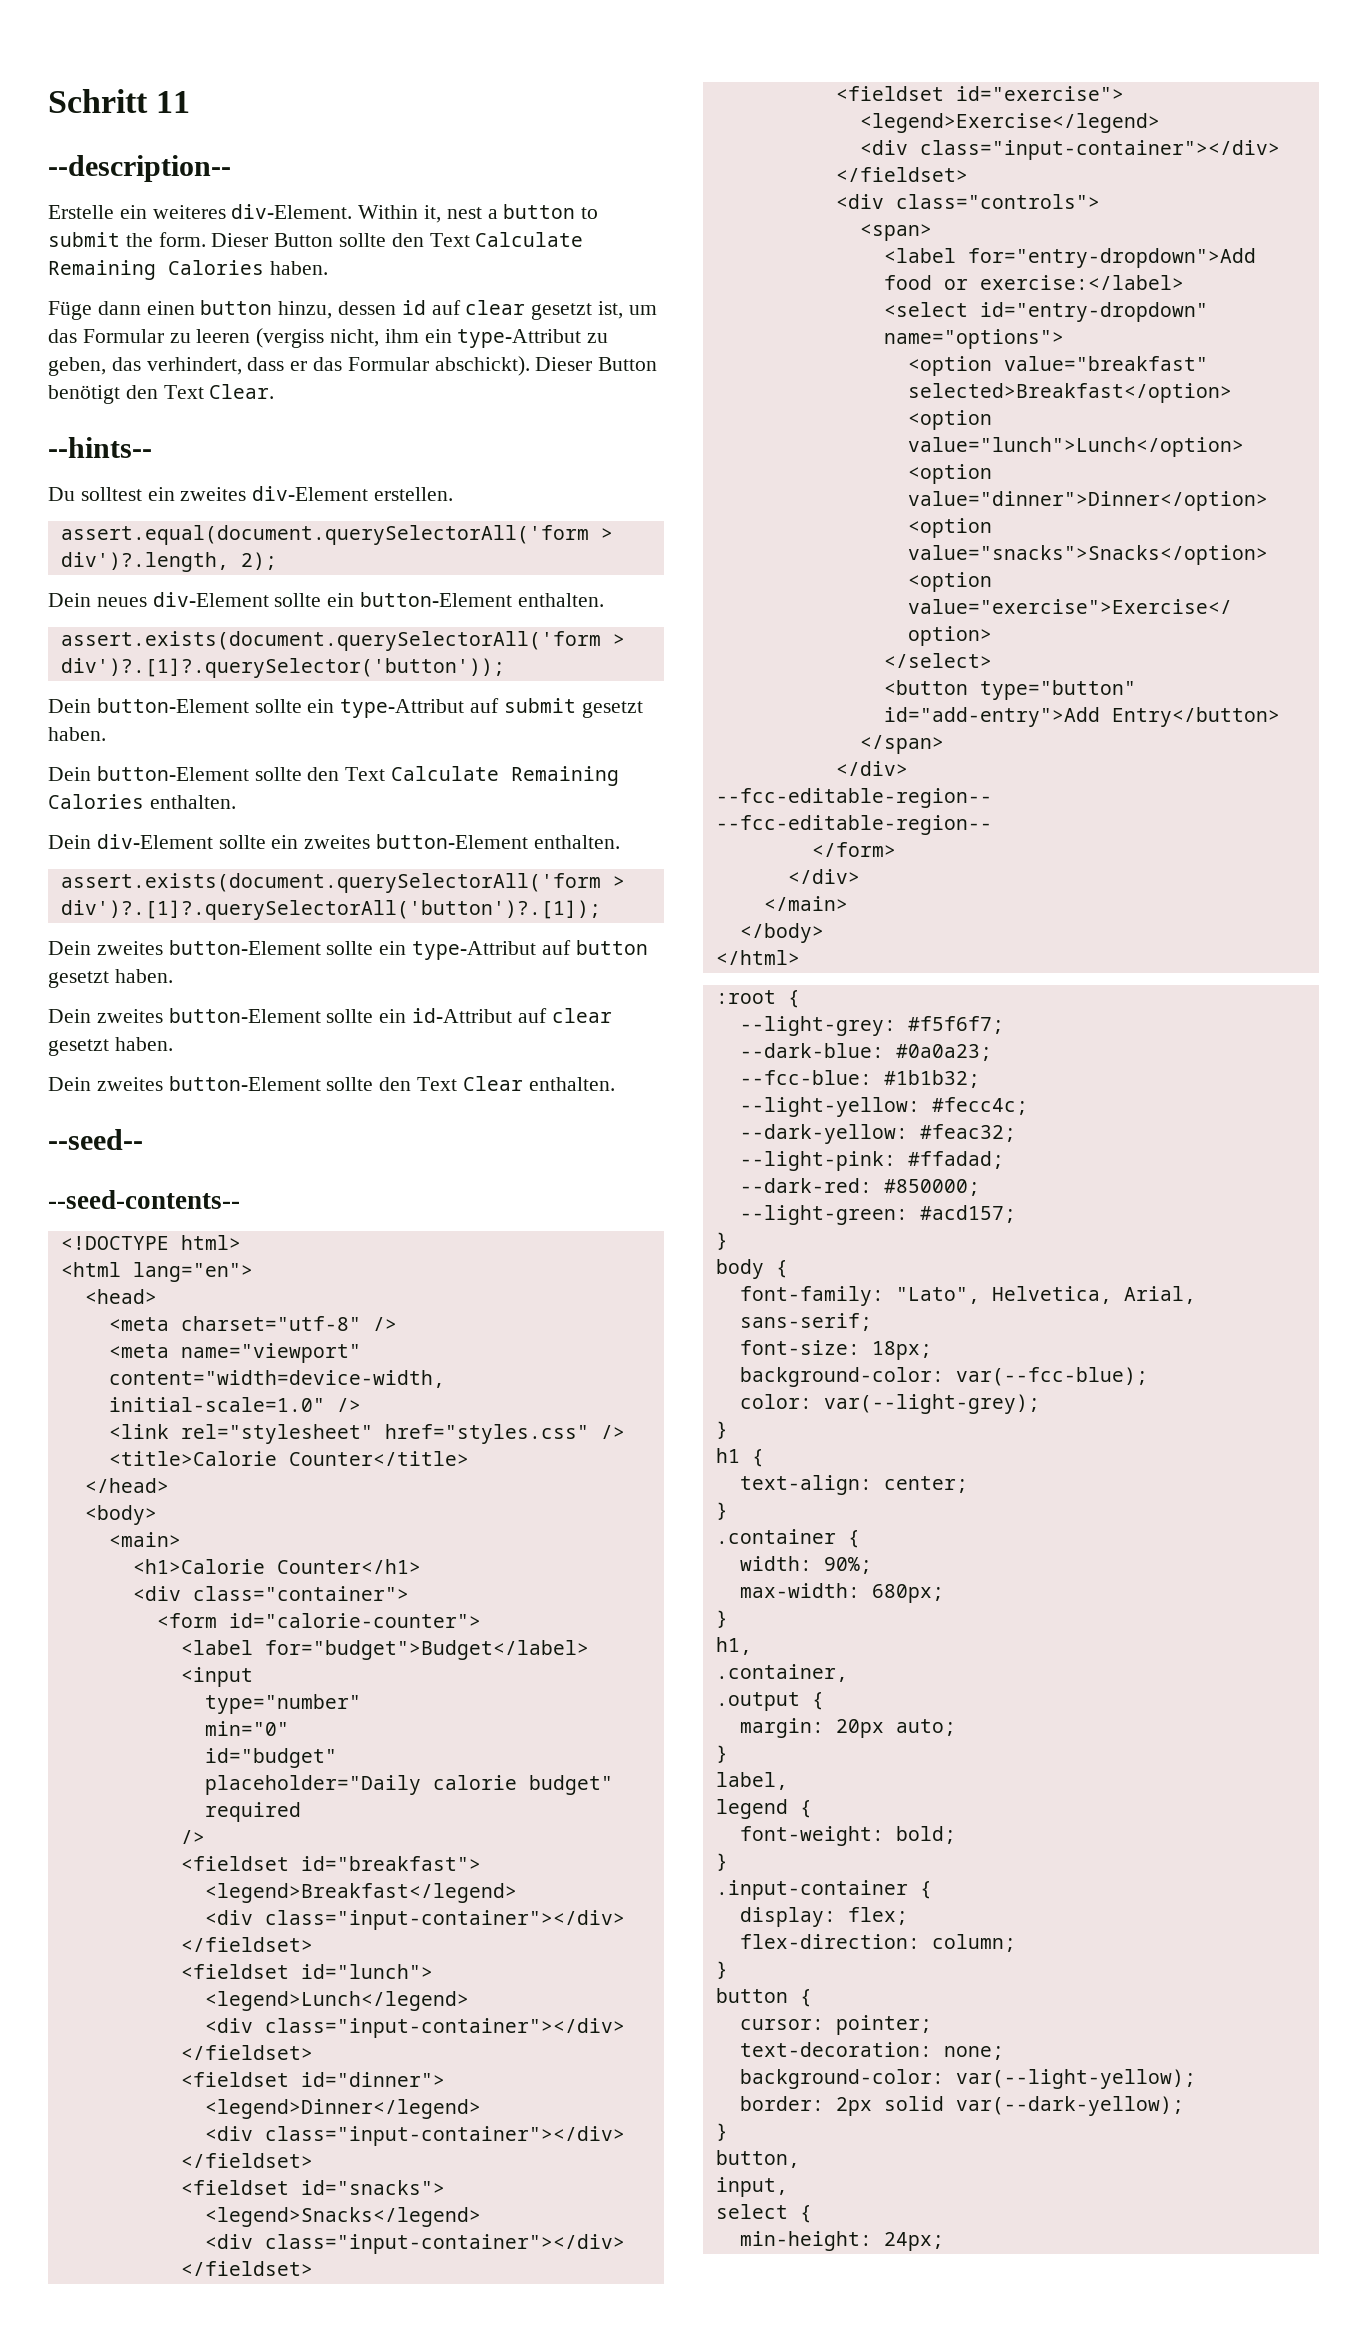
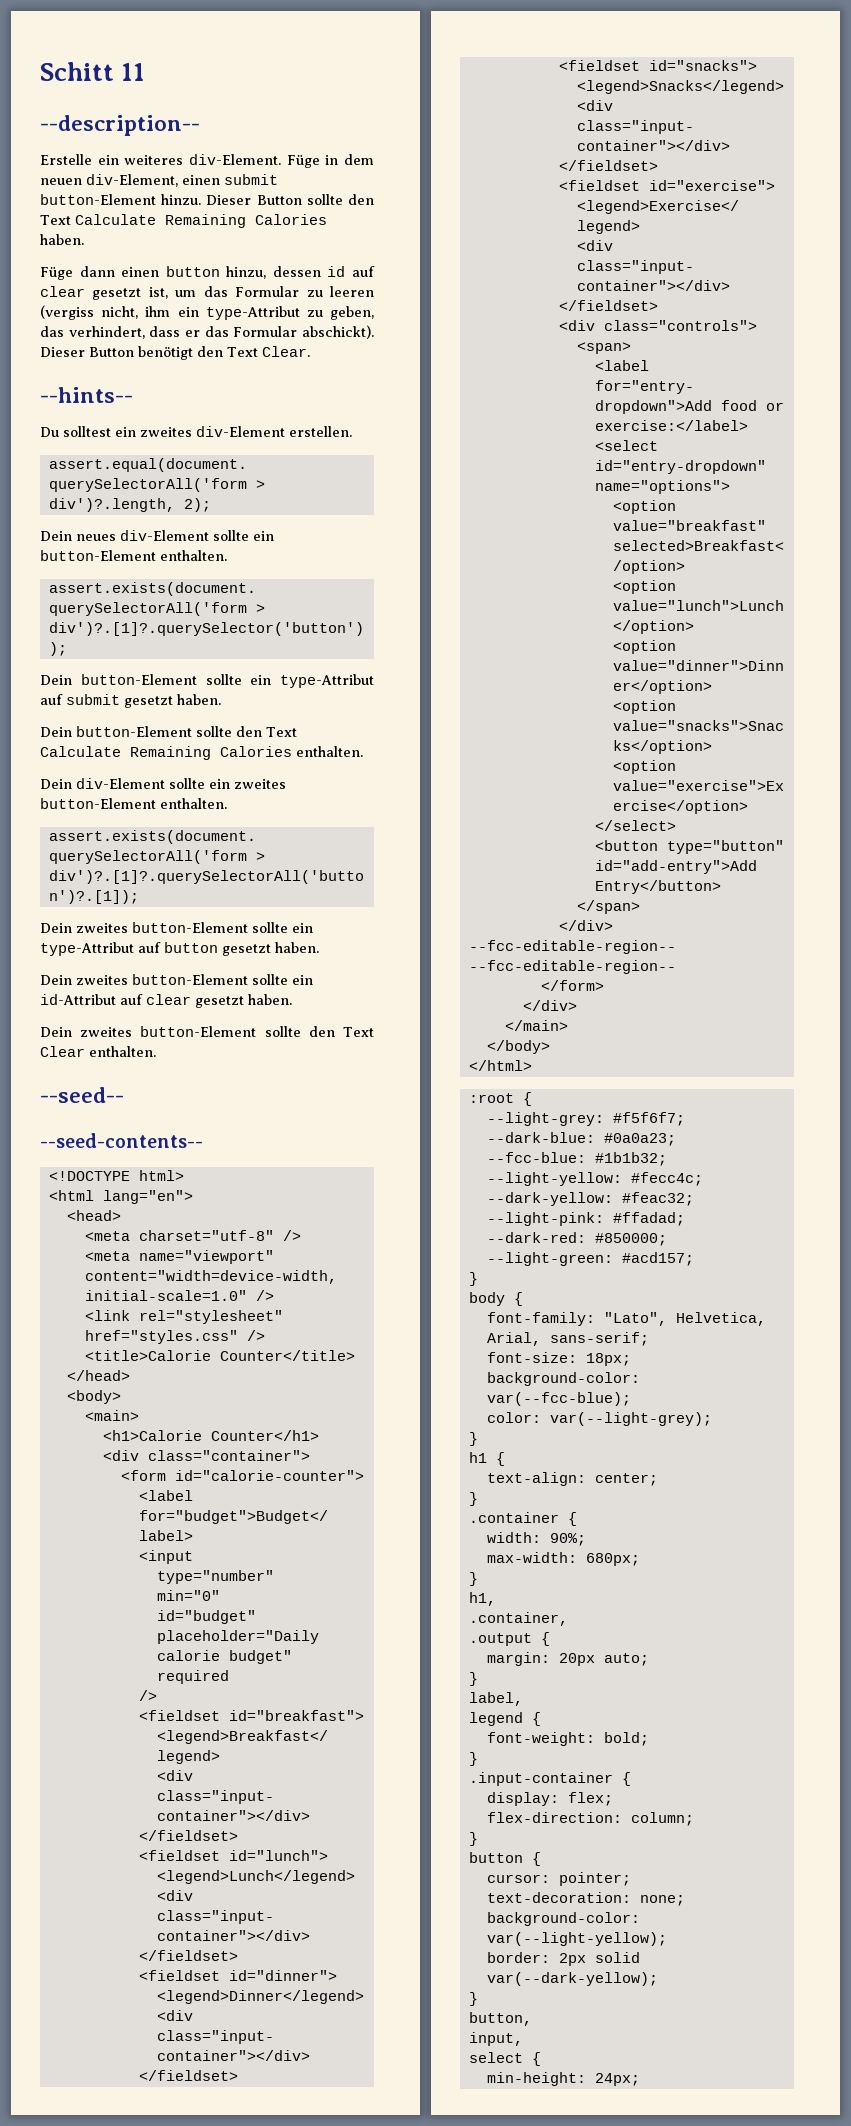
- Schritt 11
+ Schitt 11
- Within it, nest a button to submit the form.
+ Füge in dem neuen div-Element, einen submit button-Element hinzu.

